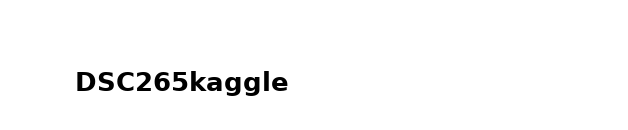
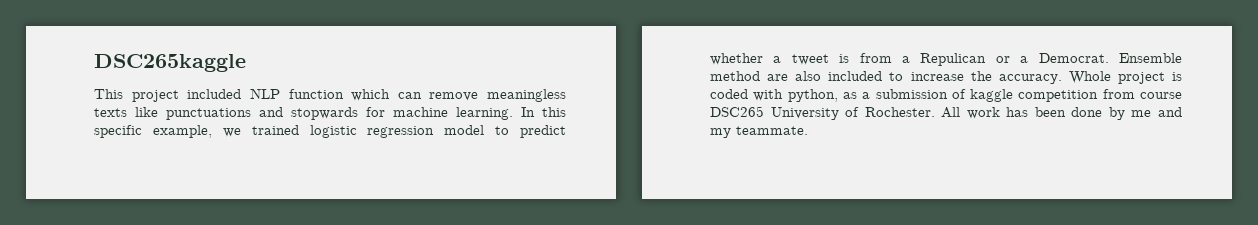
+ This project included NLP function which can remove meaningless texts like punctuations and stopwards for machine learning. In this specific example, we trained logistic regression model to predict whether a tweet is from a Repulican or a Democrat. Ensemble method are also included to increase the accuracy. Whole project is coded with python, as a submission of kaggle competition from course DSC265 University of Rochester. All work has been done by me and my teammate.

